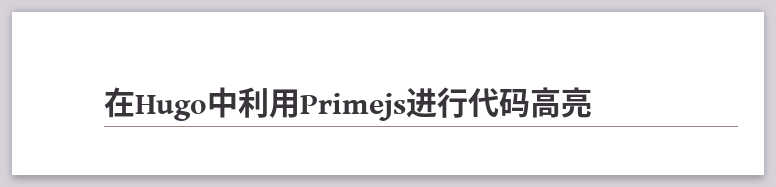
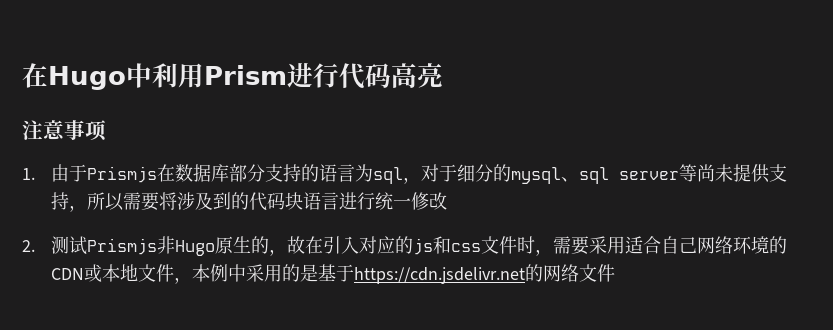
- 在Hugo中利用Primejs进行代码高亮
+ 在Hugo中利用Prism进行代码高亮
+ 注意事项
+ 1.由于Prismjs在数据库部分支持的语言为sql，对于细分的mysql、sql server等尚未提供支持，所以需要将涉及到的代码块语言进行统一修改
+ 2.测试Prismjs非Hugo原生的，故在引入对应的js和css文件时，需要采用适合自己网络环境的CDN或本地文件，本例中采用的是基于https://cdn.jsdelivr.net的网络文件

